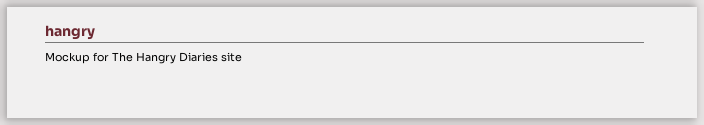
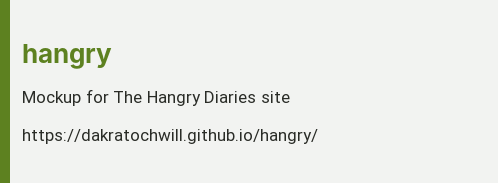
+ https://dakratochwill.github.io/hangry/

